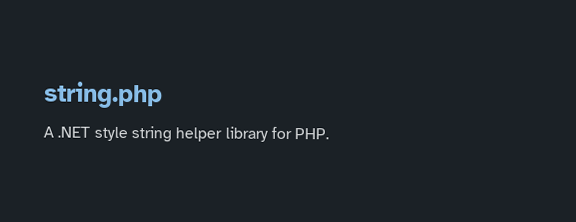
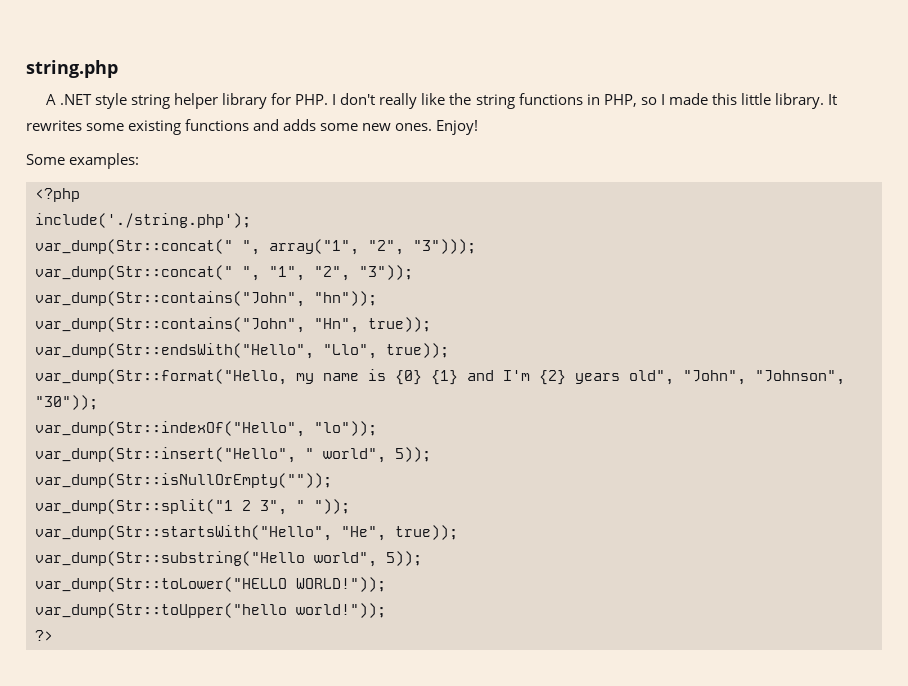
- A .NET style string helper library for PHP.
+ A .NET style string helper library for PHP. I don't really like the string functions in PHP, so I made this little library. It rewrites some existing functions and adds some new ones. Enjoy!
+ Some examples:
+ <?php
+ include('./string.php');
+ var_dump(Str::concat(" ", array("1", "2", "3")));
+ var_dump(Str::concat(" ", "1", "2", "3"));
+ var_dump(Str::contains("John", "hn"));
+ var_dump(Str::contains("John", "Hn", true));
+ var_dump(Str::endsWith("Hello", "Llo", true));
+ var_dump(Str::format("Hello, my name is {0} {1} and I'm {2} years old", "John", "Johnson", "30"));
+ var_dump(Str::indexOf("Hello", "lo"));
+ var_dump(Str::insert("Hello", " world", 5));
+ var_dump(Str::isNullOrEmpty(""));
+ var_dump(Str::split("1 2 3", " "));
+ var_dump(Str::startsWith("Hello", "He", true));
+ var_dump(Str::substring("Hello world", 5));
+ var_dump(Str::toLower("HELLO WORLD!"));
+ var_dump(Str::toUpper("hello world!"));
+ ?>

